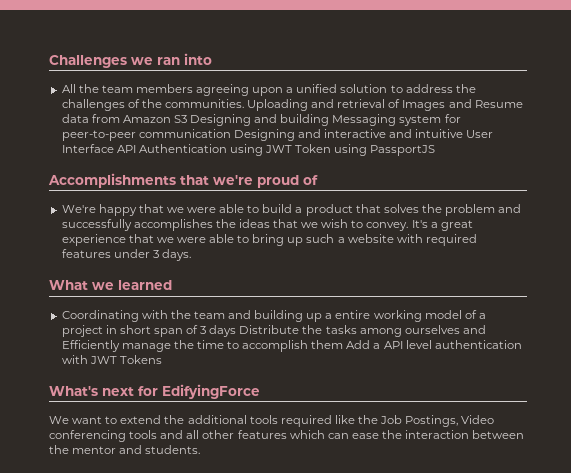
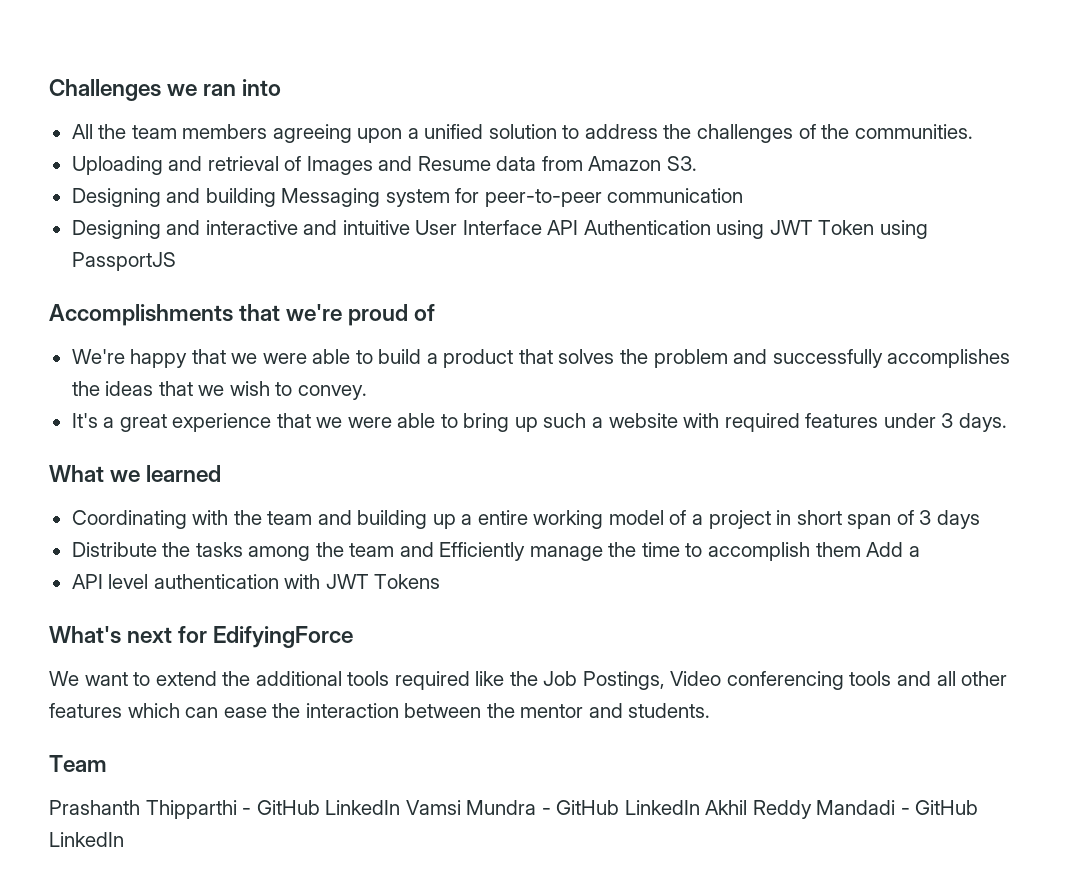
- All the team members agreeing upon a unified solution to address the challenges of the communities. Uploading and retrieval of Images and Resume data from Amazon S3 Designing and building Messaging system for peer-to-peer communication Designing and interactive and intuitive User Interface API Authentication using JWT Token using PassportJS
+ All the team members agreeing upon a unified solution to address the challenges of the communities.
+ Uploading and retrieval of Images and Resume data from Amazon S3.
+ Designing and building Messaging system for peer-to-peer communication
+ Designing and interactive and intuitive User Interface API Authentication using JWT Token using PassportJS
- We're happy that we were able to build a product that solves the problem and successfully accomplishes the ideas that we wish to convey. It's a great experience that we were able to bring up such a website with required features under 3 days.
+ We're happy that we were able to build a product that solves the problem and successfully accomplishes the ideas that we wish to convey.
+ It's a great experience that we were able to bring up such a website with required features under 3 days.
- Coordinating with the team and building up a entire working model of a project in short span of 3 days Distribute the tasks among ourselves and Efficiently manage the time to accomplish them Add a API level authentication with JWT Tokens
+ Coordinating with the team and building up a entire working model of a project in short span of 3 days
+ Distribute the tasks among the team and Efficiently manage the time to accomplish them Add a
+ API level authentication with JWT Tokens
+ Team
+ Prashanth Thipparthi - GitHub LinkedIn Vamsi Mundra - GitHub LinkedIn Akhil Reddy Mandadi - GitHub LinkedIn

